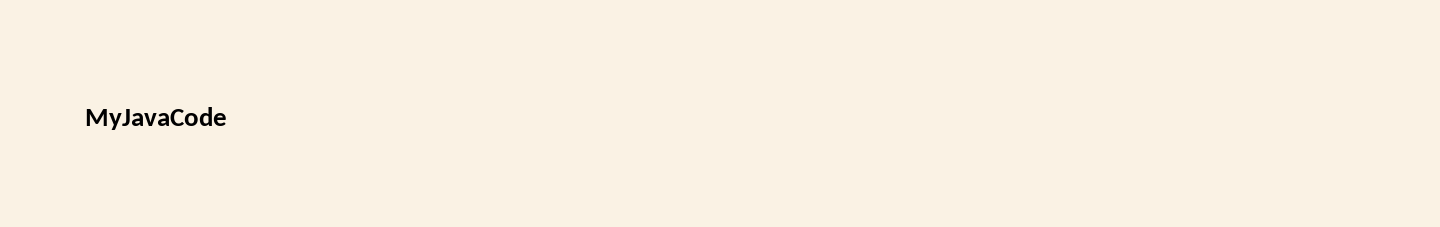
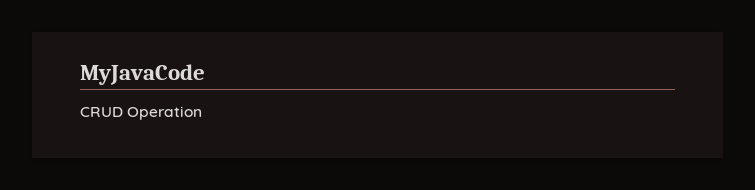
+ CRUD Operation

